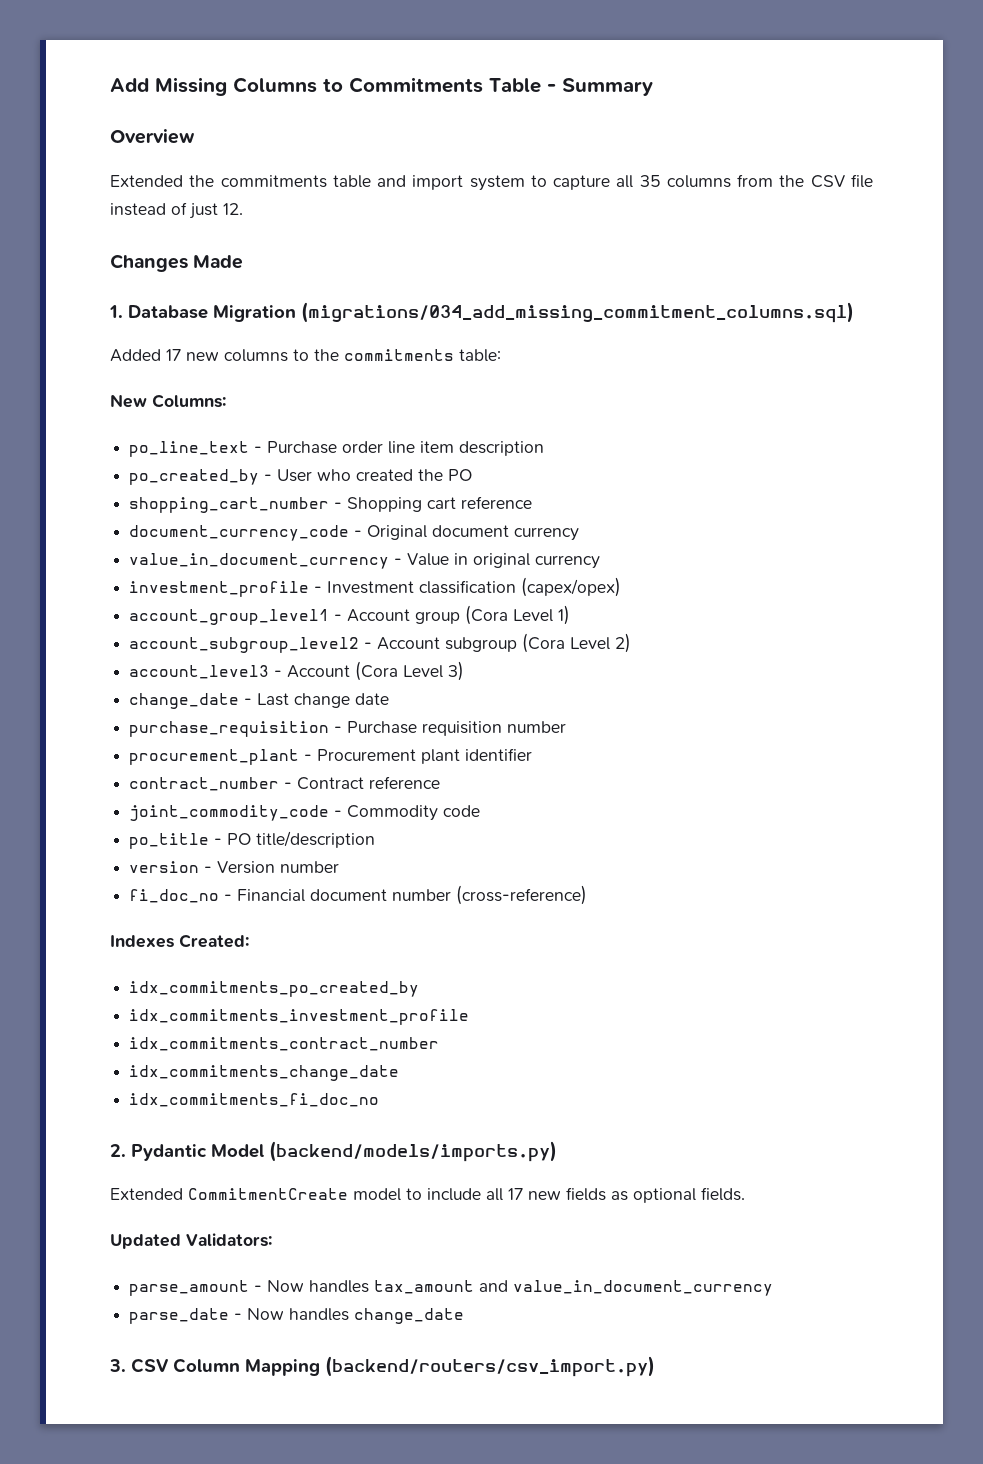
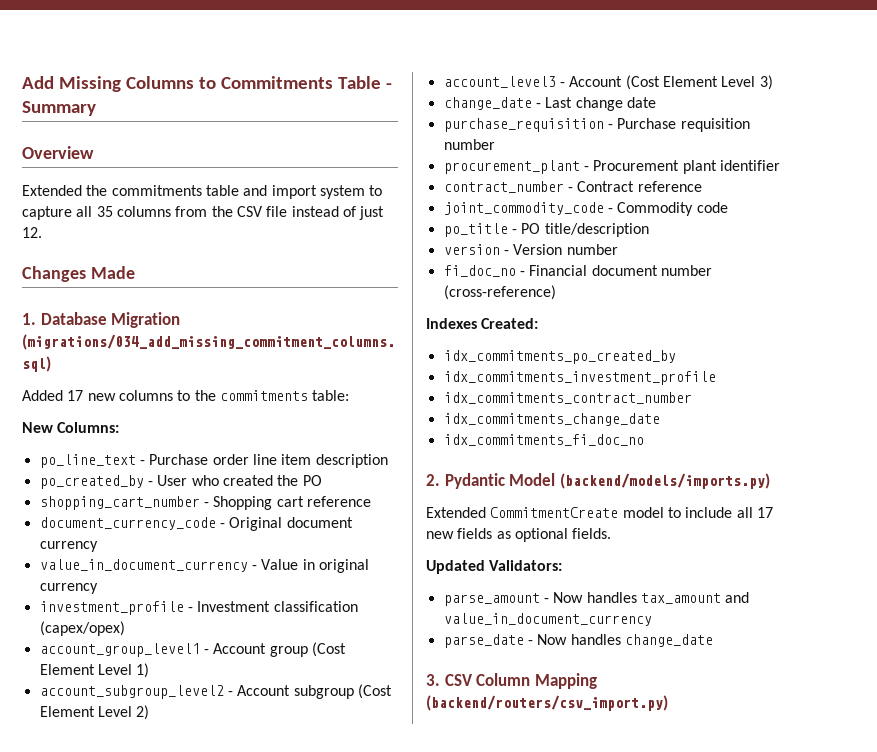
- account_group_level1 - Account group (Cora Level 1)
+ account_group_level1 - Account group (Cost Element Level 1)
- account_subgroup_level2 - Account subgroup (Cora Level 2)
+ account_subgroup_level2 - Account subgroup (Cost Element Level 2)
- account_level3 - Account (Cora Level 3)
+ account_level3 - Account (Cost Element Level 3)

